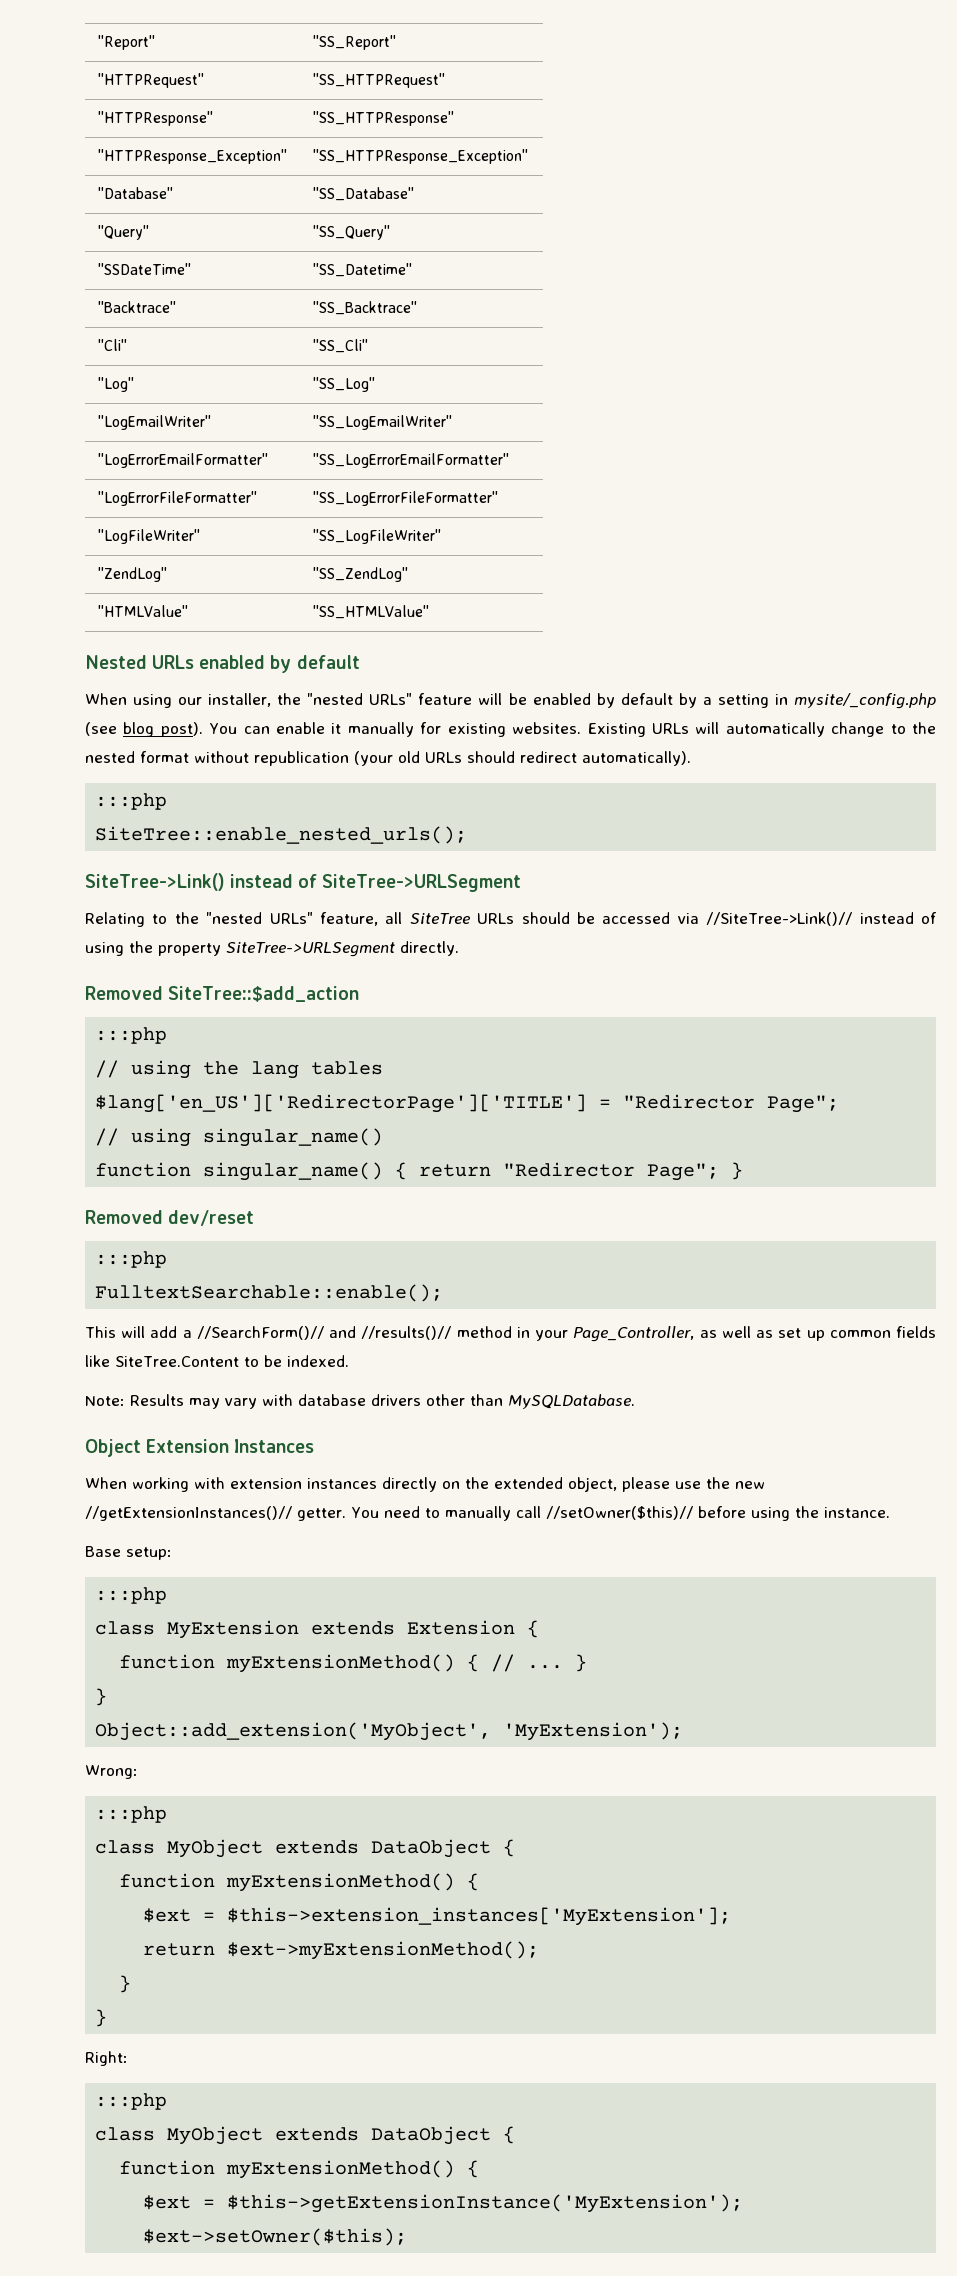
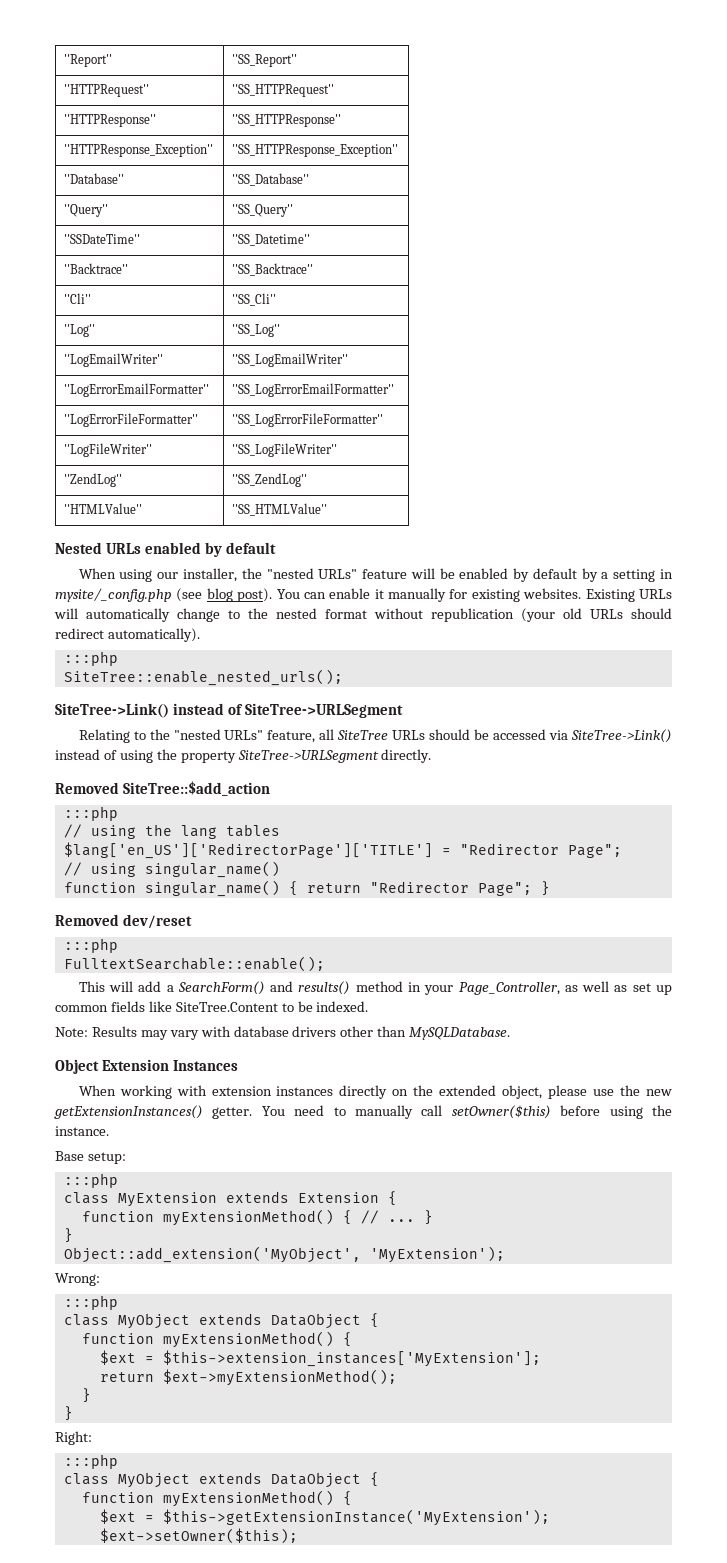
- Relating to the "nested URLs" feature, all SiteTree URLs should be accessed via //SiteTree->Link()// instead of using the property SiteTree->URLSegment directly.
+ Relating to the "nested URLs" feature, all SiteTree URLs should be accessed via SiteTree->Link() instead of using the property SiteTree->URLSegment directly.
- This will add a //SearchForm()// and //results()// method in your Page_Controller, as well as set up common fields like SiteTree.Content to be indexed.
+ This will add a SearchForm() and results() method in your Page_Controller, as well as set up common fields like SiteTree.Content to be indexed.
- When working with extension instances directly on the extended object, please use the new //getExtensionInstances()// getter.
+ When working with extension instances directly on the extended object, please use the new getExtensionInstances() getter.
- You need to manually call //setOwner($this)// before using the instance.
+ You need to manually call setOwner($this) before using the instance.

